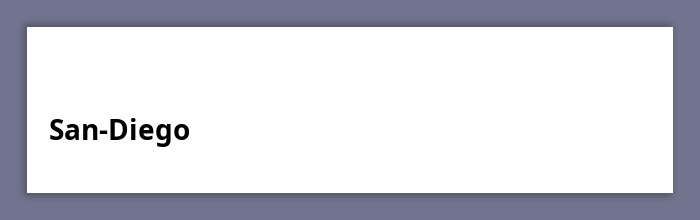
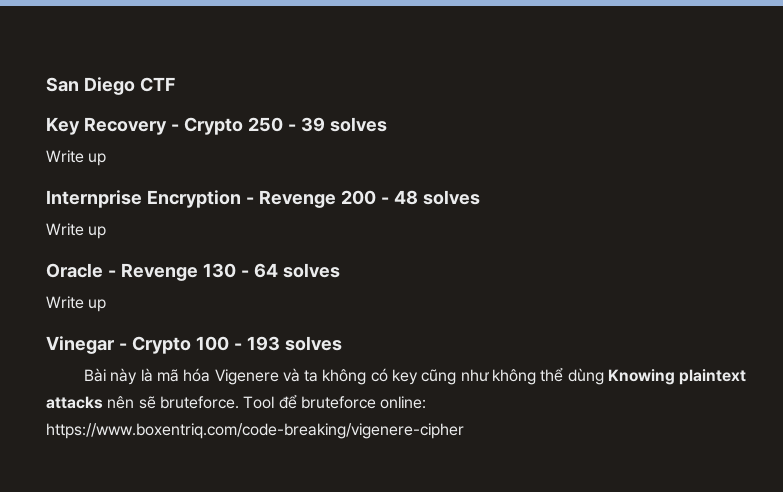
- San-Diego
+ San Diego CTF
+ Key Recovery - Crypto 250 - 39 solves
+ Write up
+ Internprise Encryption - Revenge 200 - 48 solves
+ Write up
+ Oracle - Revenge 130 - 64 solves
+ Write up
+ Vinegar - Crypto 100 - 193 solves
+ Bài này là mã hóa Vigenere và ta không có key cũng như không thể dùng Knowing plaintext attacks nên sẽ bruteforce. Tool để bruteforce online: https://www.boxentriq.com/code-breaking/vigenere-cipher

